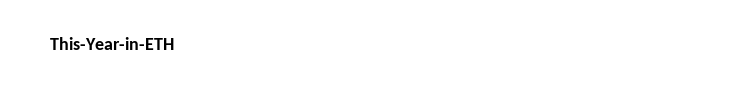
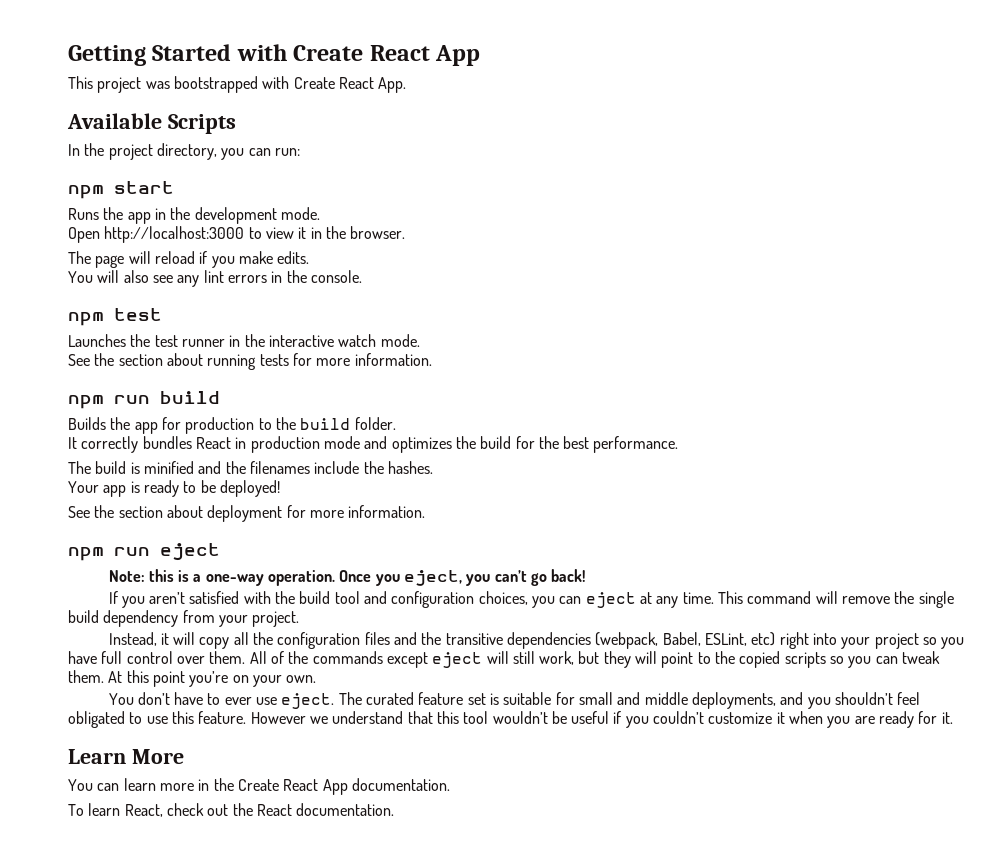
- This-Year-in-ETH
+ Getting Started with Create React App
+ This project was bootstrapped with Create React App.
+ Available Scripts
+ In the project directory, you can run:
+ npm start
+ Runs the app in the development mode.
+ Open http://localhost:3000 to view it in the browser.
+ The page will reload if you make edits.
+ You will also see any lint errors in the console.
+ npm test
+ Launches the test runner in the interactive watch mode.
+ See the section about running tests for more information.
+ npm run build
+ Builds the app for production to the build folder.
+ It correctly bundles React in production mode and optimizes the build for the best performance.
+ The build is minified and the filenames include the hashes.
+ Your app is ready to be deployed!
+ See the section about deployment for more information.
+ npm run eject
+ Note: this is a one-way operation. Once you eject, you can’t go back!
+ If you aren’t satisfied with the build tool and configuration choices, you can eject at any time. This command will remove the single build dependency from your project.
+ Instead, it will copy all the configuration files and the transitive dependencies (webpack, Babel, ESLint, etc) right into your project so you have full control over them. All of the commands except eject will still work, but they will point to the copied scripts so you can tweak them. At this point you’re on your own.
+ You don’t have to ever use eject. The curated feature set is suitable for small and middle deployments, and you shouldn’t feel obligated to use this feature. However we understand that this tool wouldn’t be useful if you couldn’t customize it when you are ready for it.
+ Learn More
+ You can learn more in the Create React App documentation.
+ To learn React, check out the React documentation.

